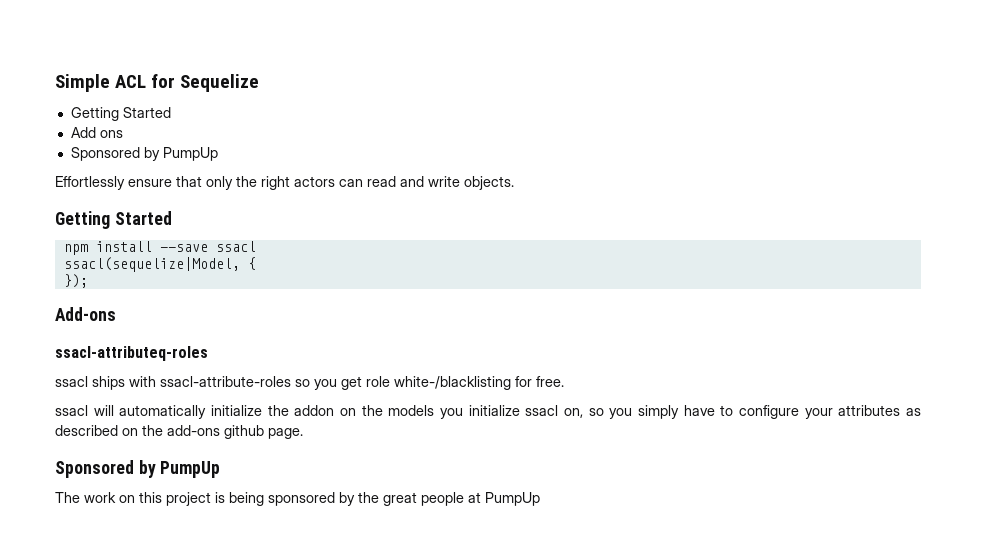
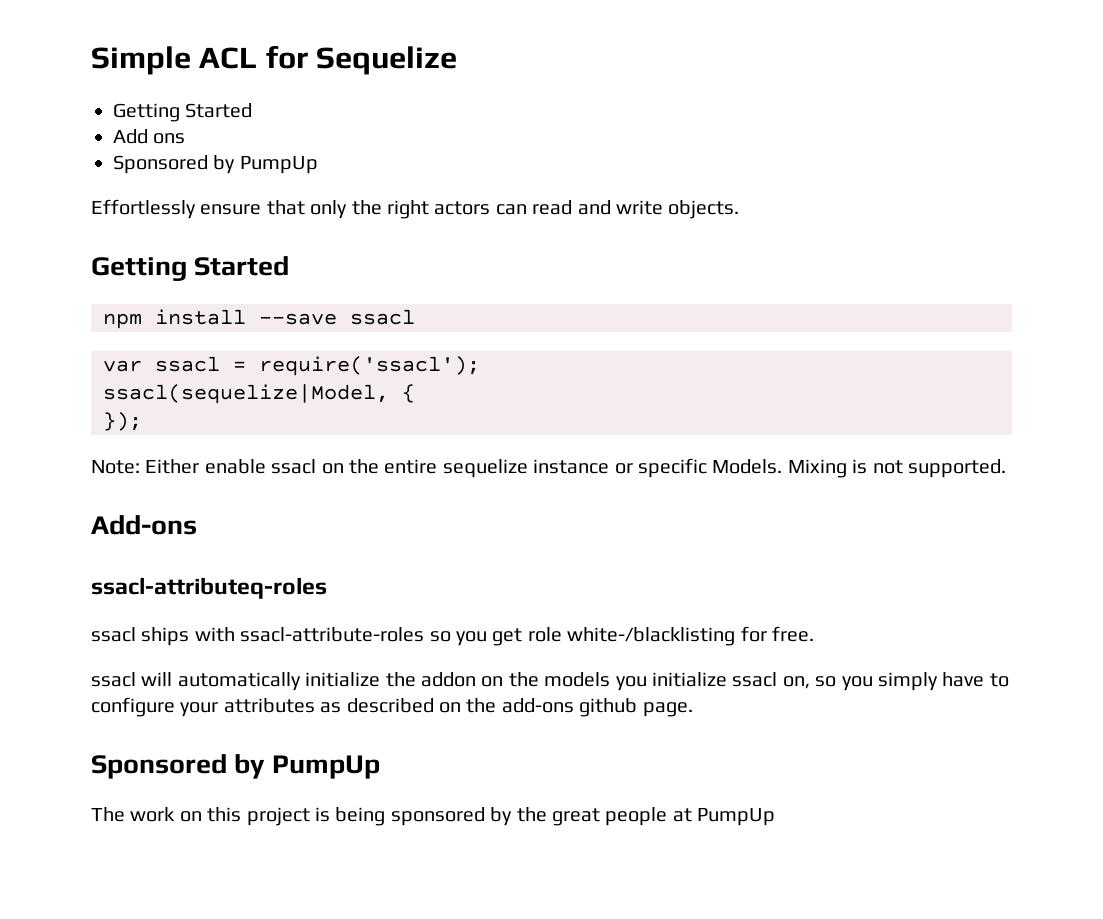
+ var ssacl = require('ssacl');
+ Note: Either enable ssacl on the entire sequelize instance or specific Models. Mixing is not supported.

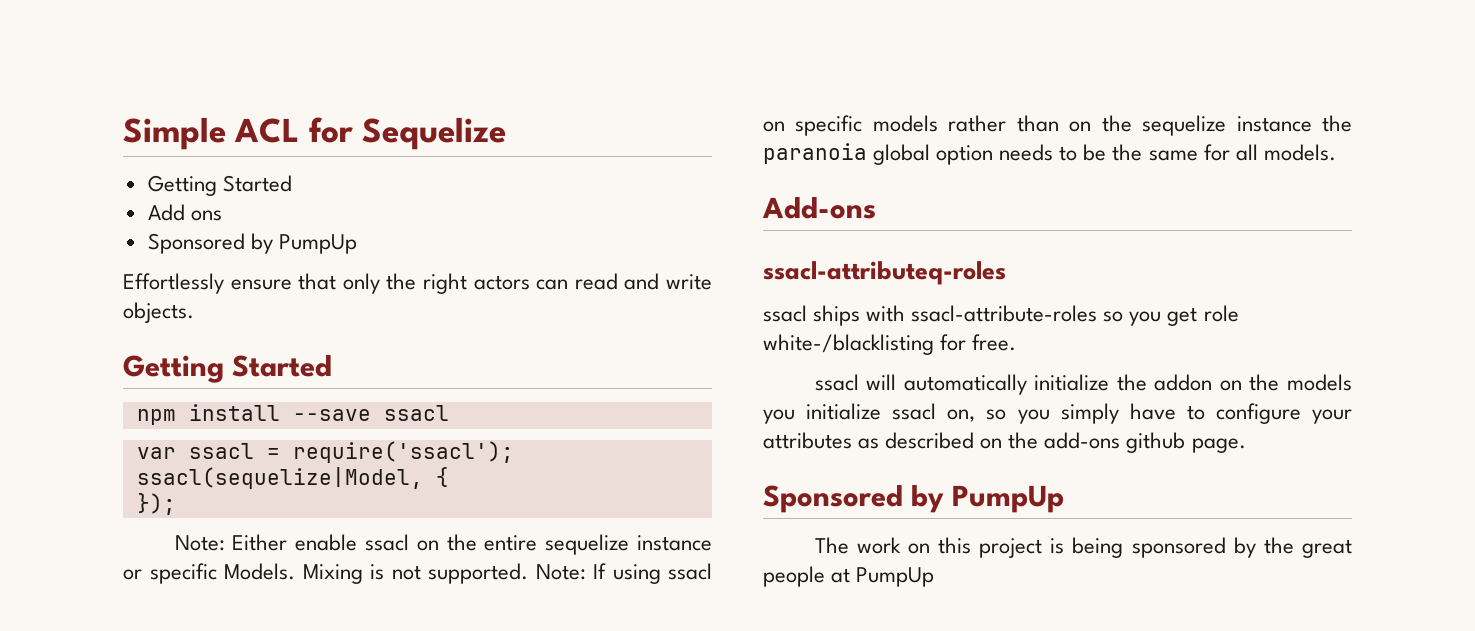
+ Note: If using ssacl on specific models rather than on the sequelize instance the paranoia global option needs to be the same for all models.

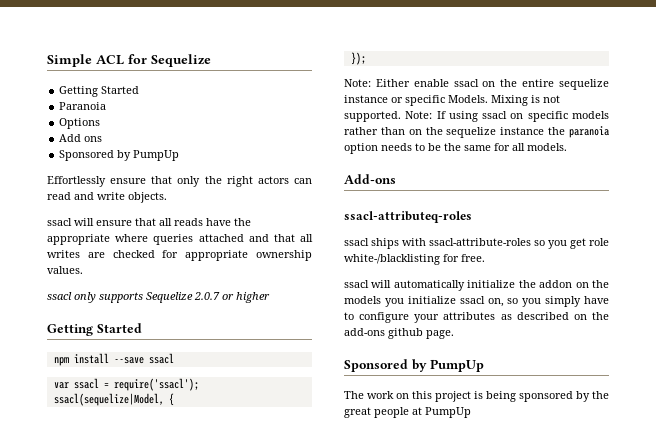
+ Paranoia
+ Options
+ ssacl will ensure that all reads have the appropriate where queries attached and that all writes are checked for appropriate ownership values.
+ ssacl only supports Sequelize 2.0.7 or higher
- Note: If using ssacl on specific models rather than on the sequelize instance the paranoia global option needs to be the same for all models.
+ Note: If using ssacl on specific models rather than on the sequelize instance the paranoia option needs to be the same for all models.

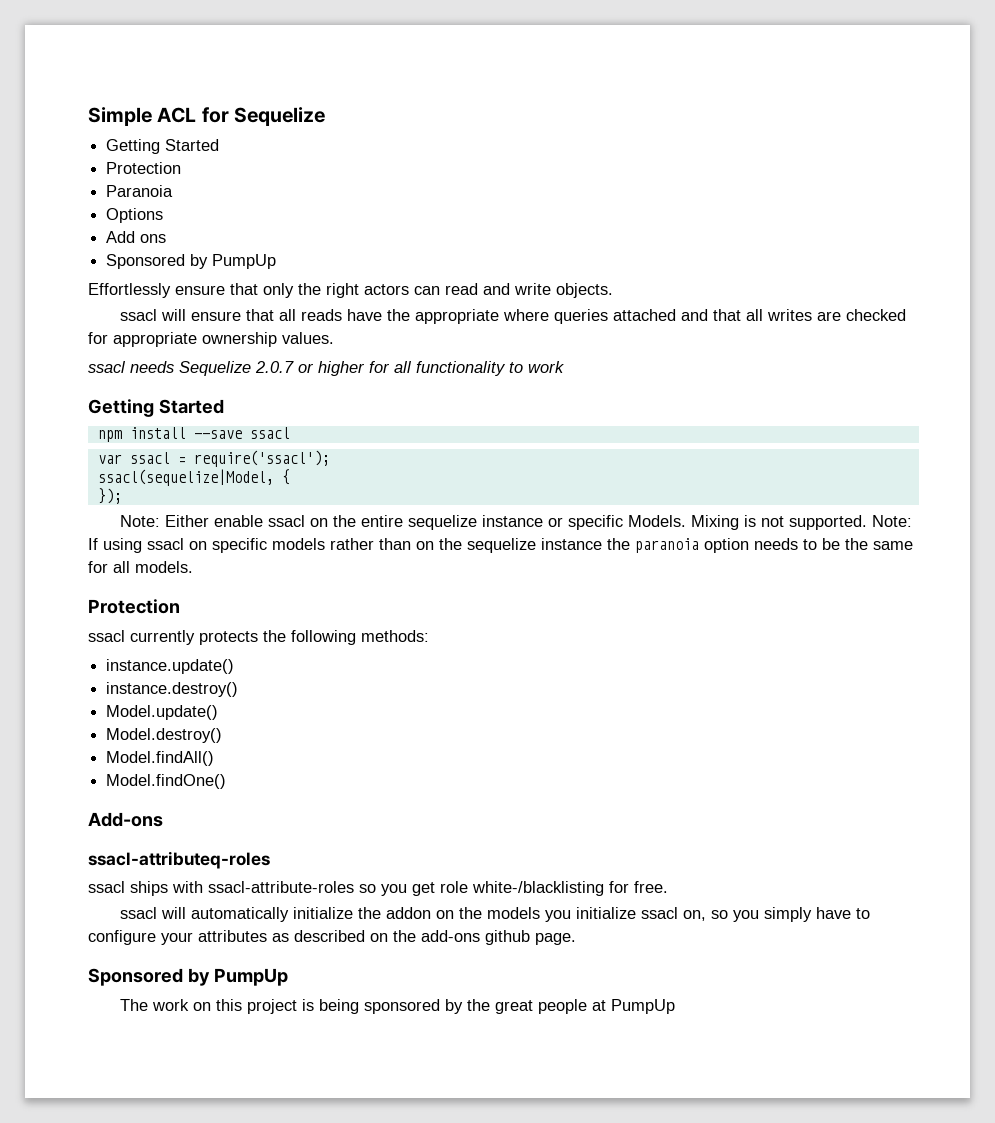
  Simple ACL for Sequelize
  Getting Started
+ Protection
- ssacl only supports Sequelize 2.0.7 or higher
+ ssacl needs Sequelize 2.0.7 or higher for all functionality to work
  Note: If using ssacl on specific models rather than on the sequelize instance the paranoia option needs to be the same for all models.
+ Protection
+ ssacl currently protects the following methods:
+ instance.update()
+ instance.destroy()
+ Model.update()
+ Model.destroy()
+ Model.findAll()
+ Model.findOne()

